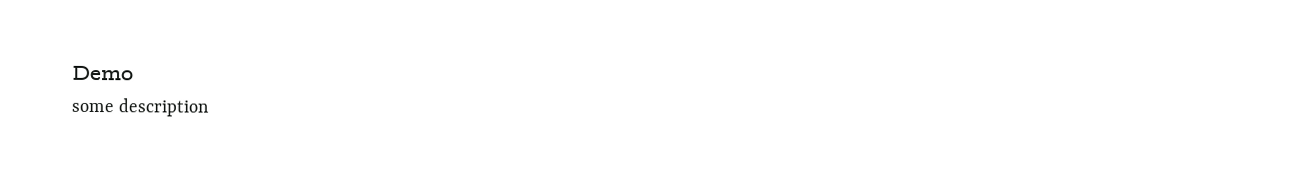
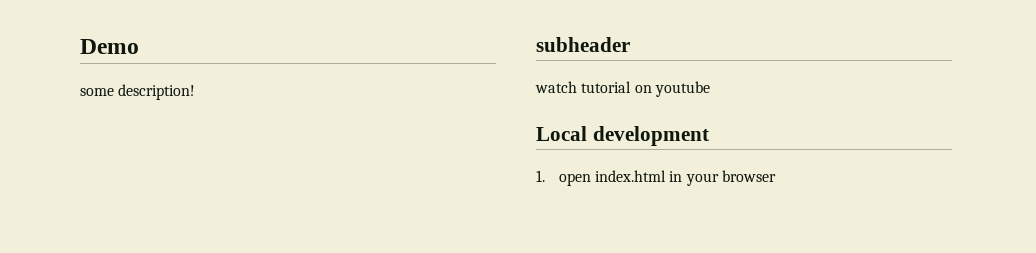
- some description
+ some description!
+ subheader
+ watch tutorial on youtube
+ Local development
+ 1. open index.html in your browser

